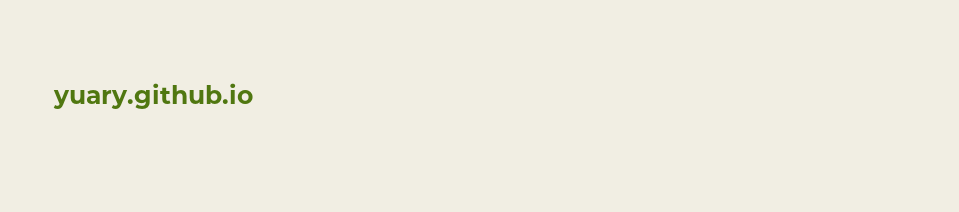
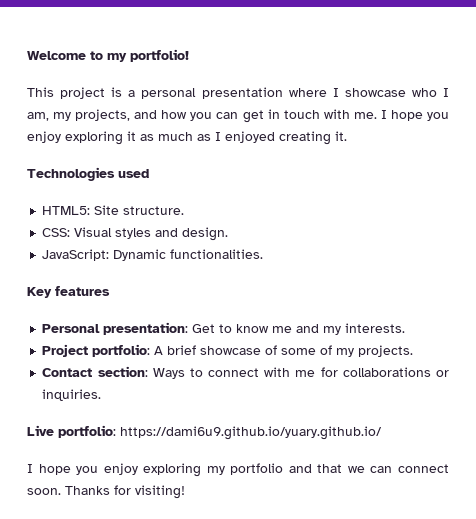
- yuary.github.io
+ Welcome to my portfolio!
+ This project is a personal presentation where I showcase who I am, my projects, and how you can get in touch with me. I hope you enjoy exploring it as much as I enjoyed creating it.
+ Technologies used
+ HTML5: Site structure.
+ CSS: Visual styles and design.
+ JavaScript: Dynamic functionalities.
+ Key features
+ Personal presentation: Get to know me and my interests.
+ Project portfolio: A brief showcase of some of my projects.
+ Contact section: Ways to connect with me for collaborations or inquiries.
+ Live portfolio: https://dami6u9.github.io/yuary.github.io/
+ I hope you enjoy exploring my portfolio and that we can connect soon. Thanks for visiting!

